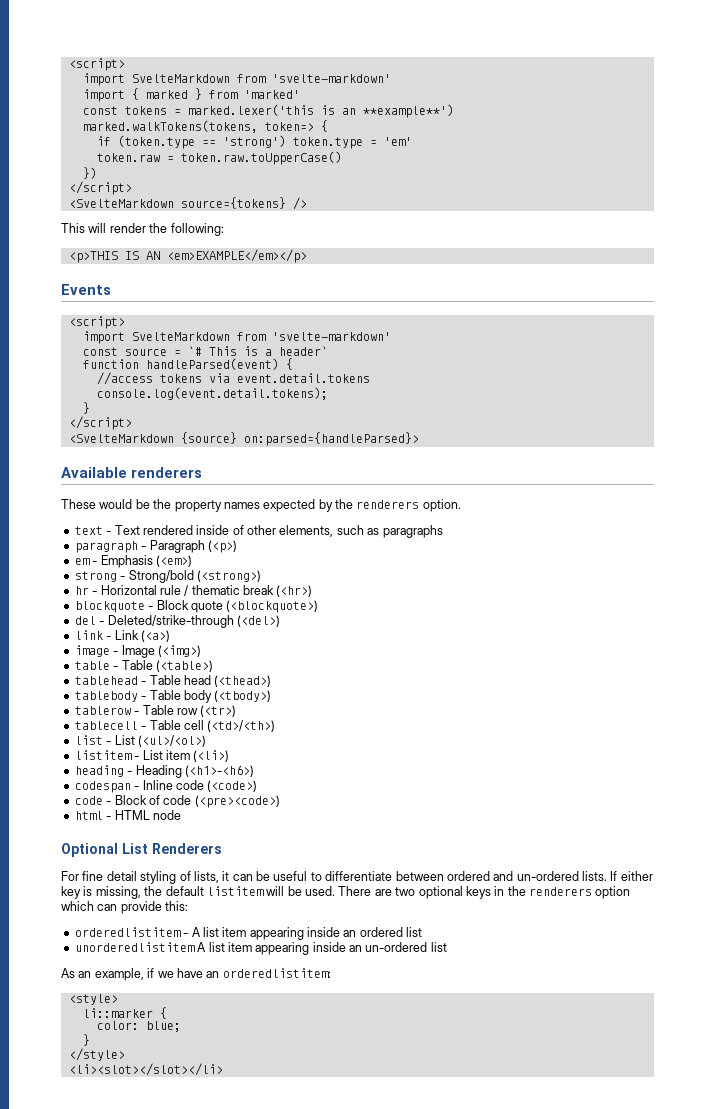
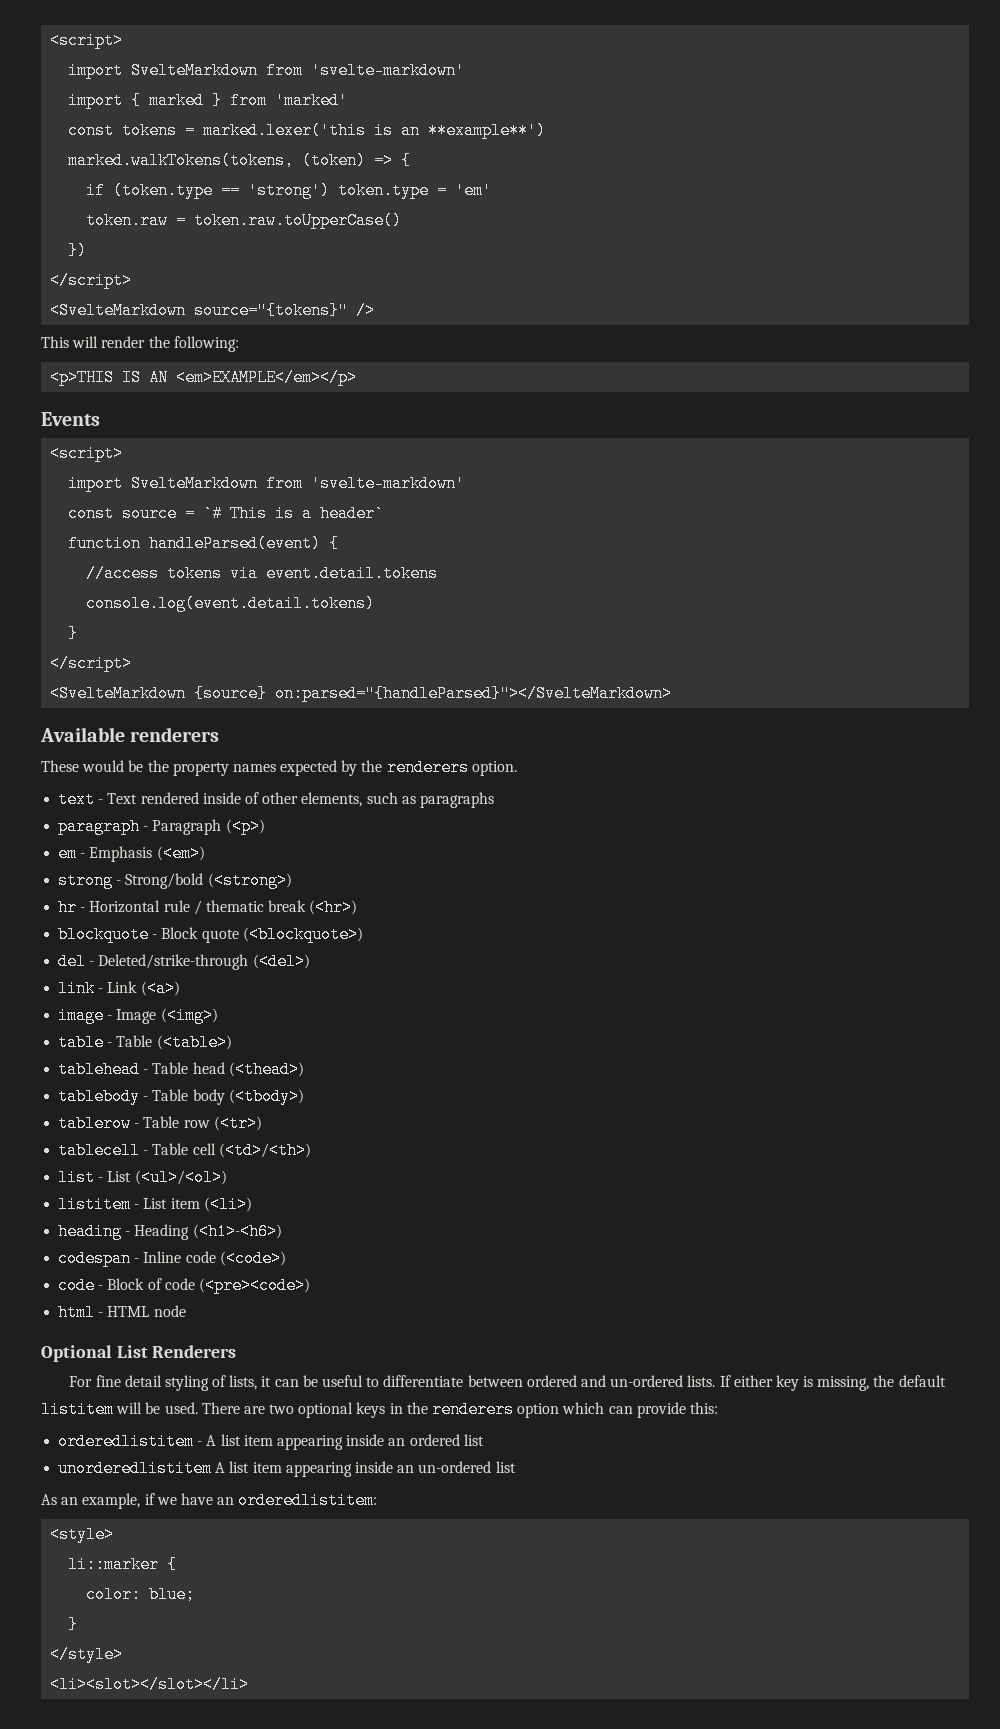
- marked.walkTokens(tokens, token=> {
+ marked.walkTokens(tokens, (token) => {
- <SvelteMarkdown source={tokens} />
+ <SvelteMarkdown source="{tokens}" />
- console.log(event.detail.tokens);
+ console.log(event.detail.tokens)
- <SvelteMarkdown {source} on:parsed={handleParsed}>
+ <SvelteMarkdown {source} on:parsed="{handleParsed}"></SvelteMarkdown>

